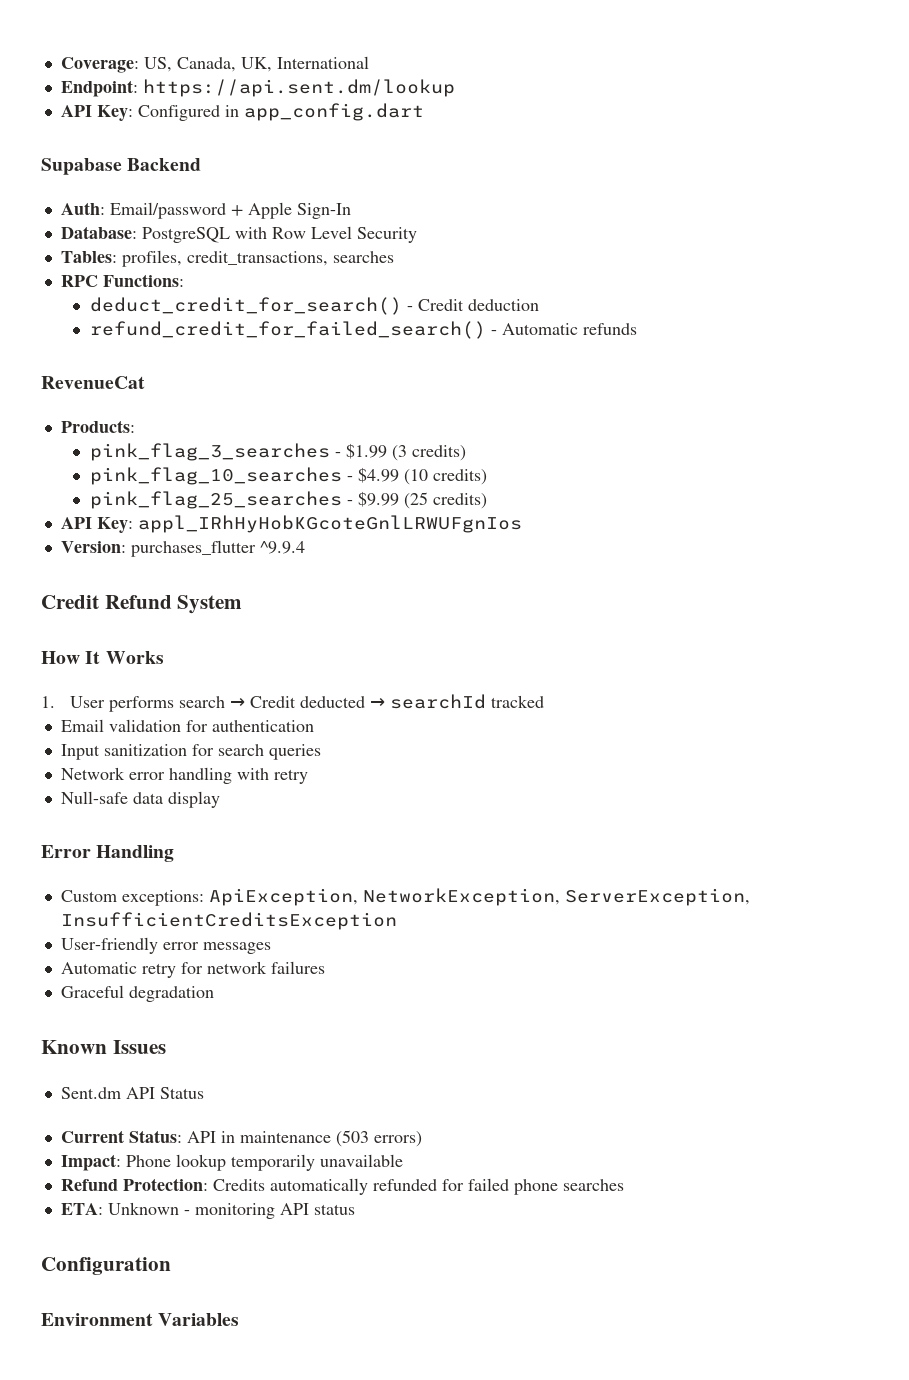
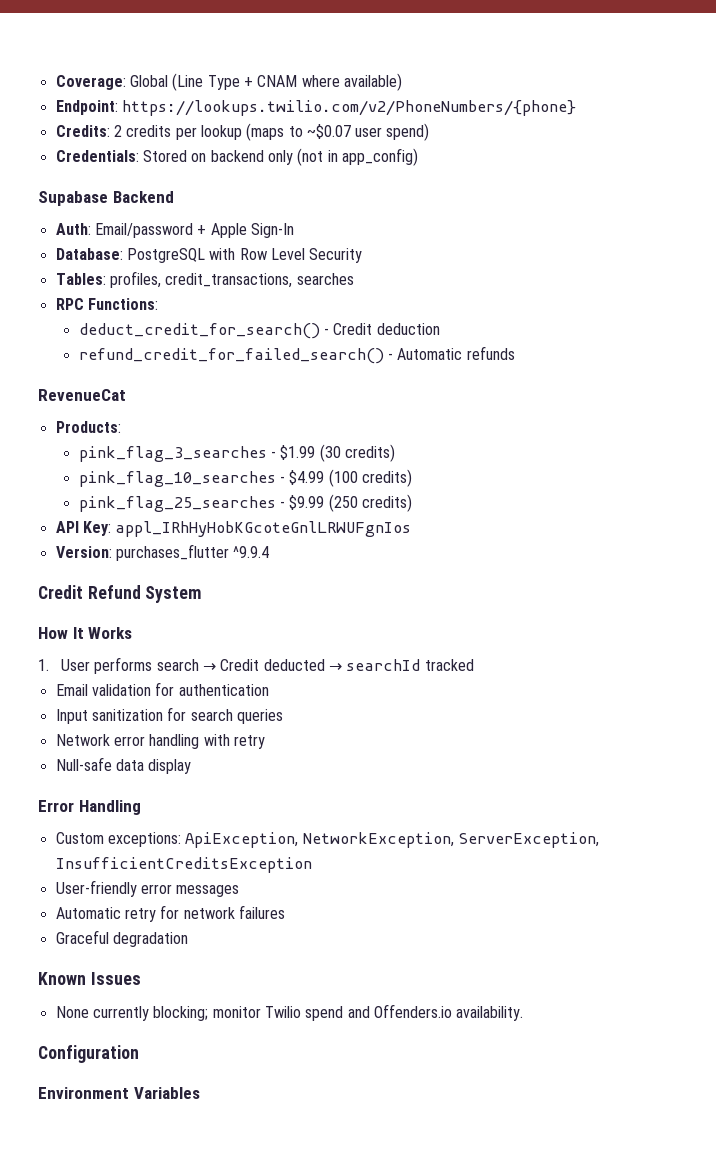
- Coverage: US, Canada, UK, International
- Endpoint: https://api.sent.dm/lookup
- API Key: Configured in app_config.dart
+ Coverage: Global (Line Type + CNAM where available)
+ Endpoint: https://lookups.twilio.com/v2/PhoneNumbers/{phone}
+ Credits: 2 credits per lookup (maps to ~$0.07 user spend)
+ Credentials: Stored on backend only (not in app_config)
- pink_flag_3_searches - $1.99 (3 credits)
+ pink_flag_3_searches - $1.99 (30 credits)
- pink_flag_10_searches - $4.99 (10 credits)
+ pink_flag_10_searches - $4.99 (100 credits)
- pink_flag_25_searches - $9.99 (25 credits)
+ pink_flag_25_searches - $9.99 (250 credits)
- Sent.dm API Status
- Current Status: API in maintenance (503 errors)
- Impact: Phone lookup temporarily unavailable
- Refund Protection: Credits automatically refunded for failed phone searches
- ETA: Unknown - monitoring API status
+ None currently blocking; monitor Twilio spend and Offenders.io availability.

